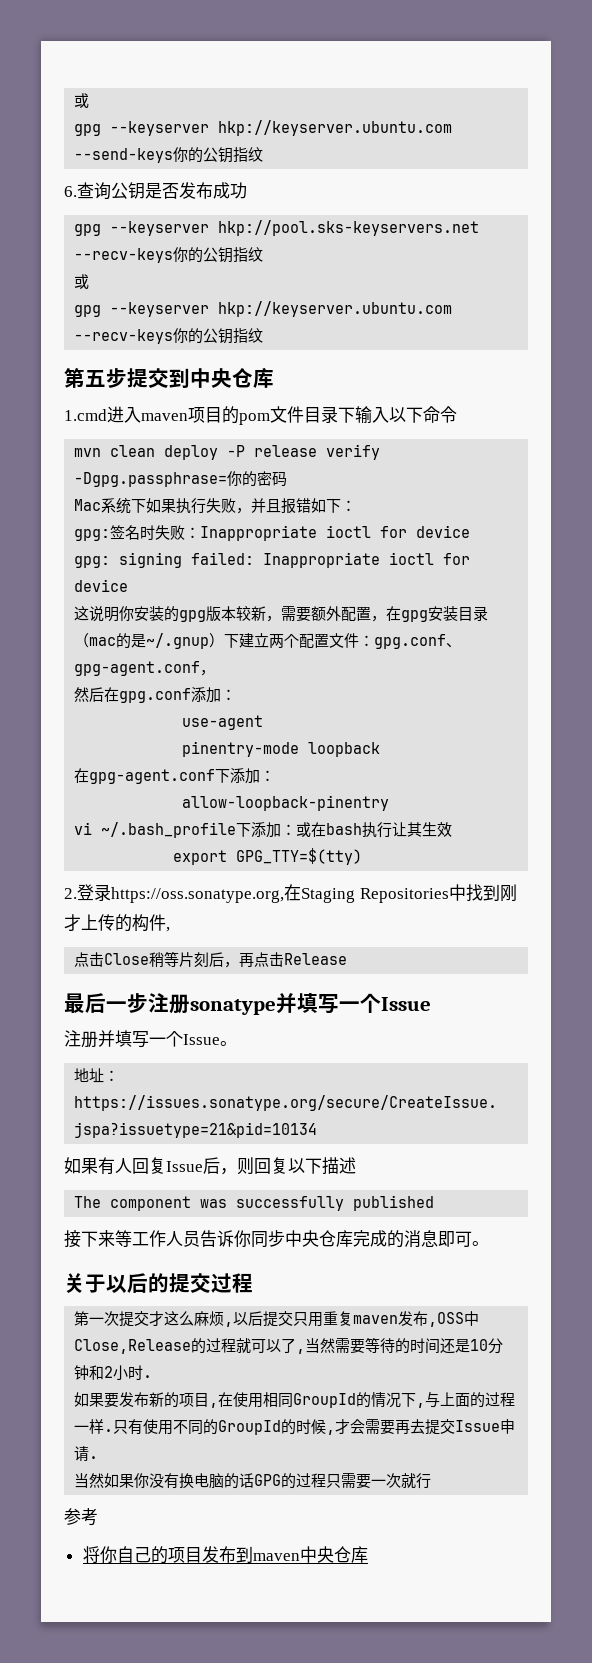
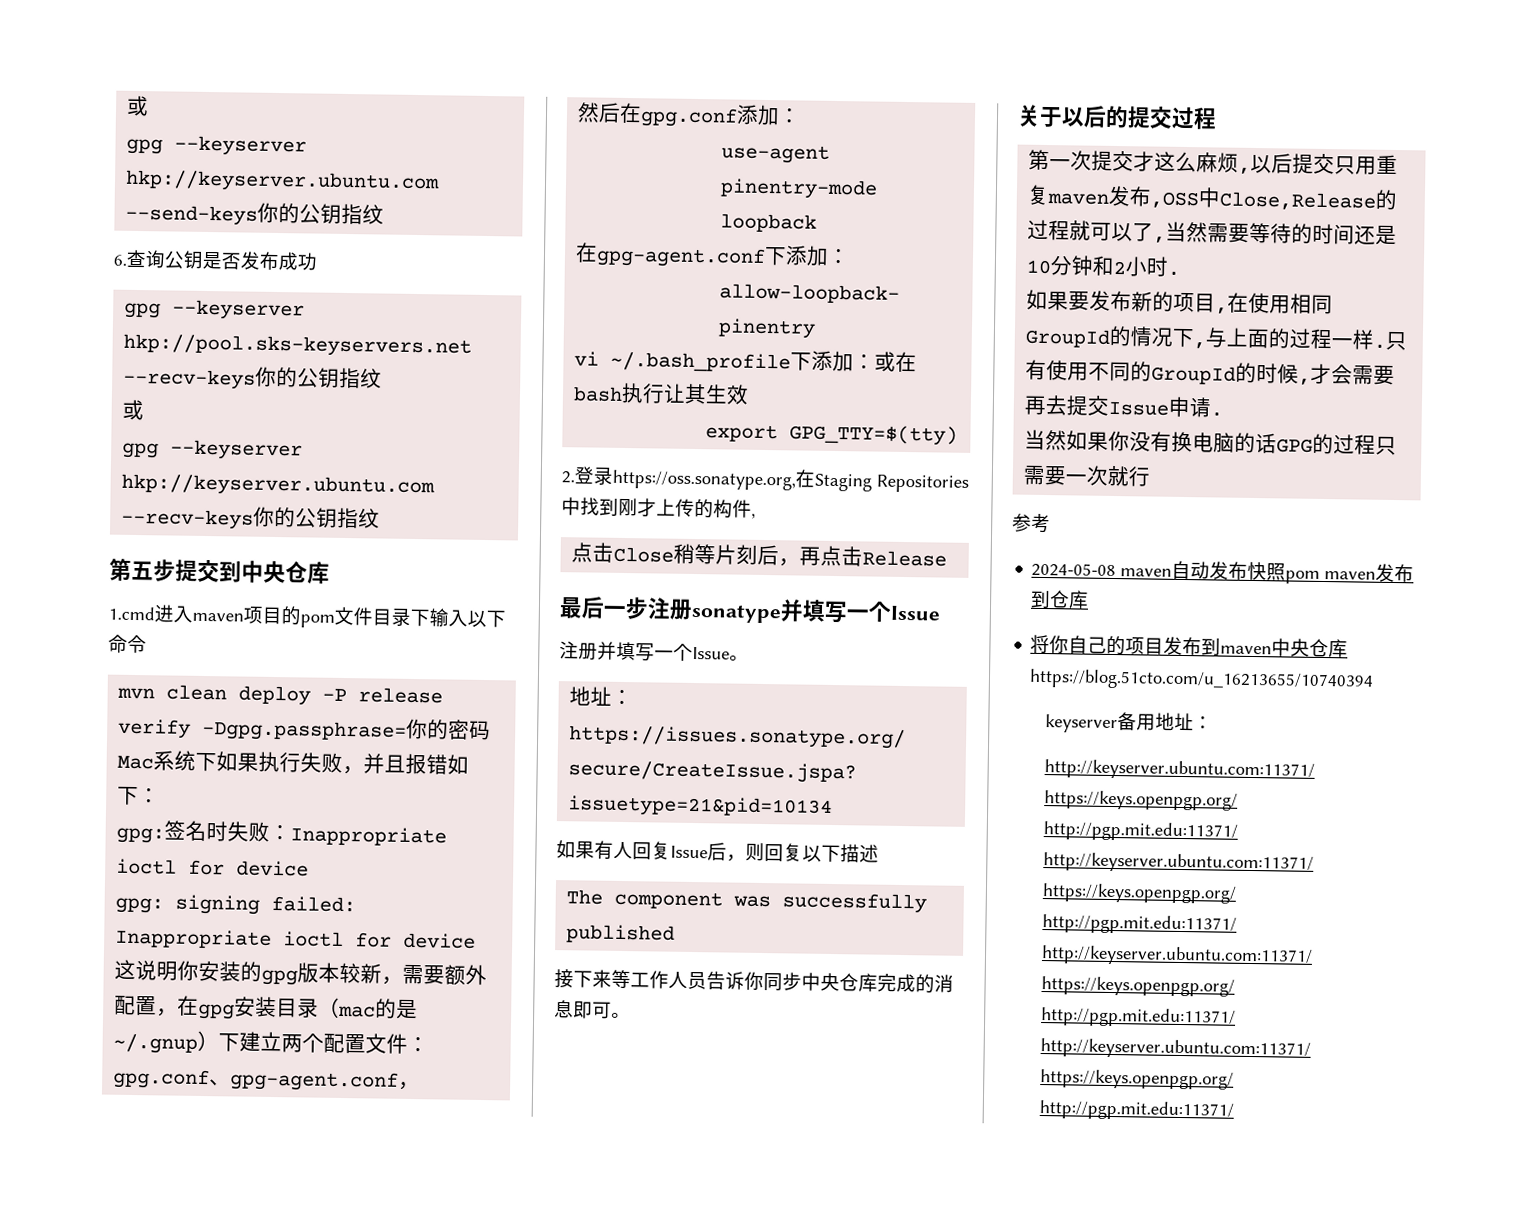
+ 2024-05-08 maven自动发布快照pom maven发布到仓库
- 将你自己的项目发布到maven中央仓库
+ 将你自己的项目发布到maven中央仓库https://blog.51cto.com/u_16213655/10740394
+ keyserver备用地址：
+ http://keyserver.ubuntu.com:11371/ https://keys.openpgp.org/ http://pgp.mit.edu:11371/ http://keyserver.ubuntu.com:11371/ https://keys.openpgp.org/ http://pgp.mit.edu:11371/ http://keyserver.ubuntu.com:11371/ https://keys.openpgp.org/ http://pgp.mit.edu:11371/ http://keyserver.ubuntu.com:11371/ https://keys.openpgp.org/ http://pgp.mit.edu:11371/

